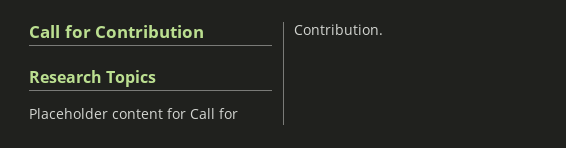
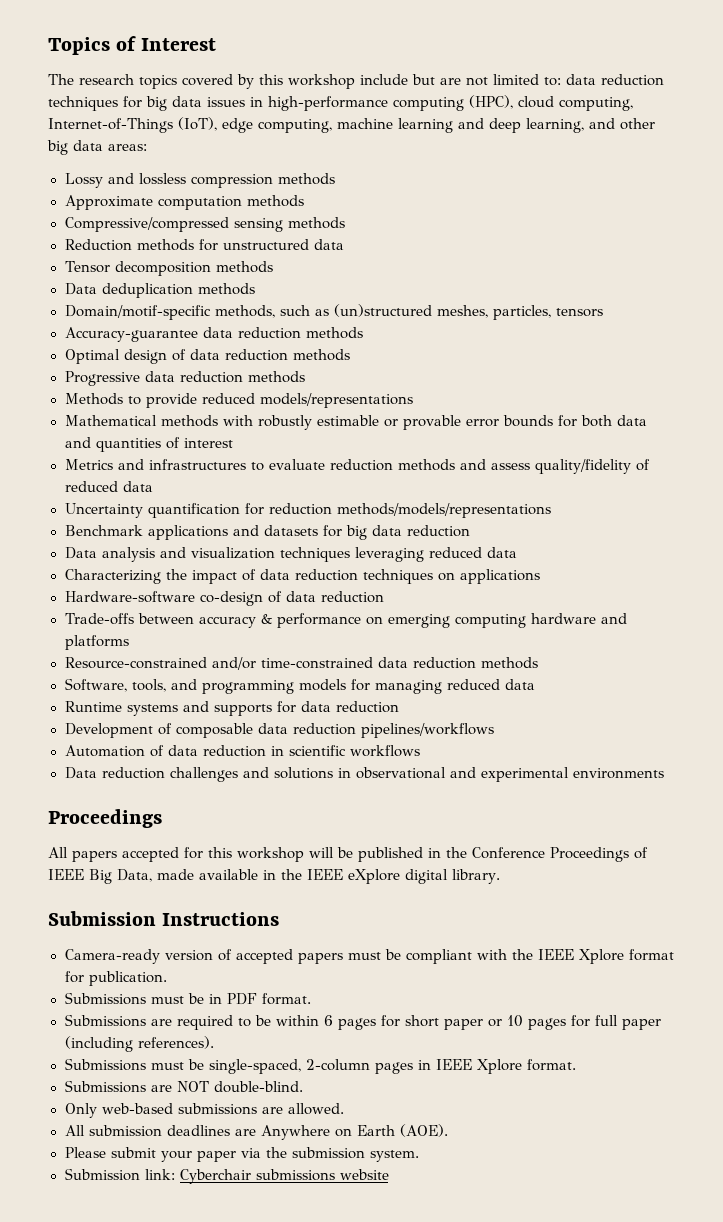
- Call for Contribution
- Research Topics
- Placeholder content for Call for Contribution.
+ Topics of Interest
+ The research topics covered by this workshop include but are not limited to: data reduction techniques for big data issues in high-performance computing (HPC), cloud computing, Internet-of-Things (IoT), edge computing, machine learning and deep learning, and other big data areas:
+ Lossy and lossless compression methods
+ Approximate computation methods
+ Compressive/compressed sensing methods
+ Reduction methods for unstructured data
+ Tensor decomposition methods
+ Data deduplication methods
+ Domain/motif-specific methods, such as (un)structured meshes, particles, tensors
+ Accuracy-guarantee data reduction methods
+ Optimal design of data reduction methods
+ Progressive data reduction methods
+ Methods to provide reduced models/representations
+ Mathematical methods with robustly estimable or provable error bounds for both data and quantities of interest
+ Metrics and infrastructures to evaluate reduction methods and assess quality/fidelity of reduced data
+ Uncertainty quantification for reduction methods/models/representations
+ Benchmark applications and datasets for big data reduction
+ Data analysis and visualization techniques leveraging reduced data
+ Characterizing the impact of data reduction techniques on applications
+ Hardware-software co-design of data reduction
+ Trade-offs between accuracy & performance on emerging computing hardware and platforms
+ Resource-constrained and/or time-constrained data reduction methods
+ Software, tools, and programming models for managing reduced data
+ Runtime systems and supports for data reduction
+ Development of composable data reduction pipelines/workflows
+ Automation of data reduction in scientific workflows
+ Data reduction challenges and solutions in observational and experimental environments
+ Proceedings
+ All papers accepted for this workshop will be published in the Conference Proceedings of IEEE Big Data, made available in the IEEE eXplore digital library.
+ Submission Instructions
+ Camera-ready version of accepted papers must be compliant with the IEEE Xplore format for publication.
+ Submissions must be in PDF format.
+ Submissions are required to be within 6 pages for short paper or 10 pages for full paper (including references).
+ Submissions must be single-spaced, 2-column pages in IEEE Xplore format.
+ Submissions are NOT double-blind.
+ Only web-based submissions are allowed.
+ All submission deadlines are Anywhere on Earth (AOE).
+ Please submit your paper via the submission system.
+ Submission link: Cyberchair submissions website

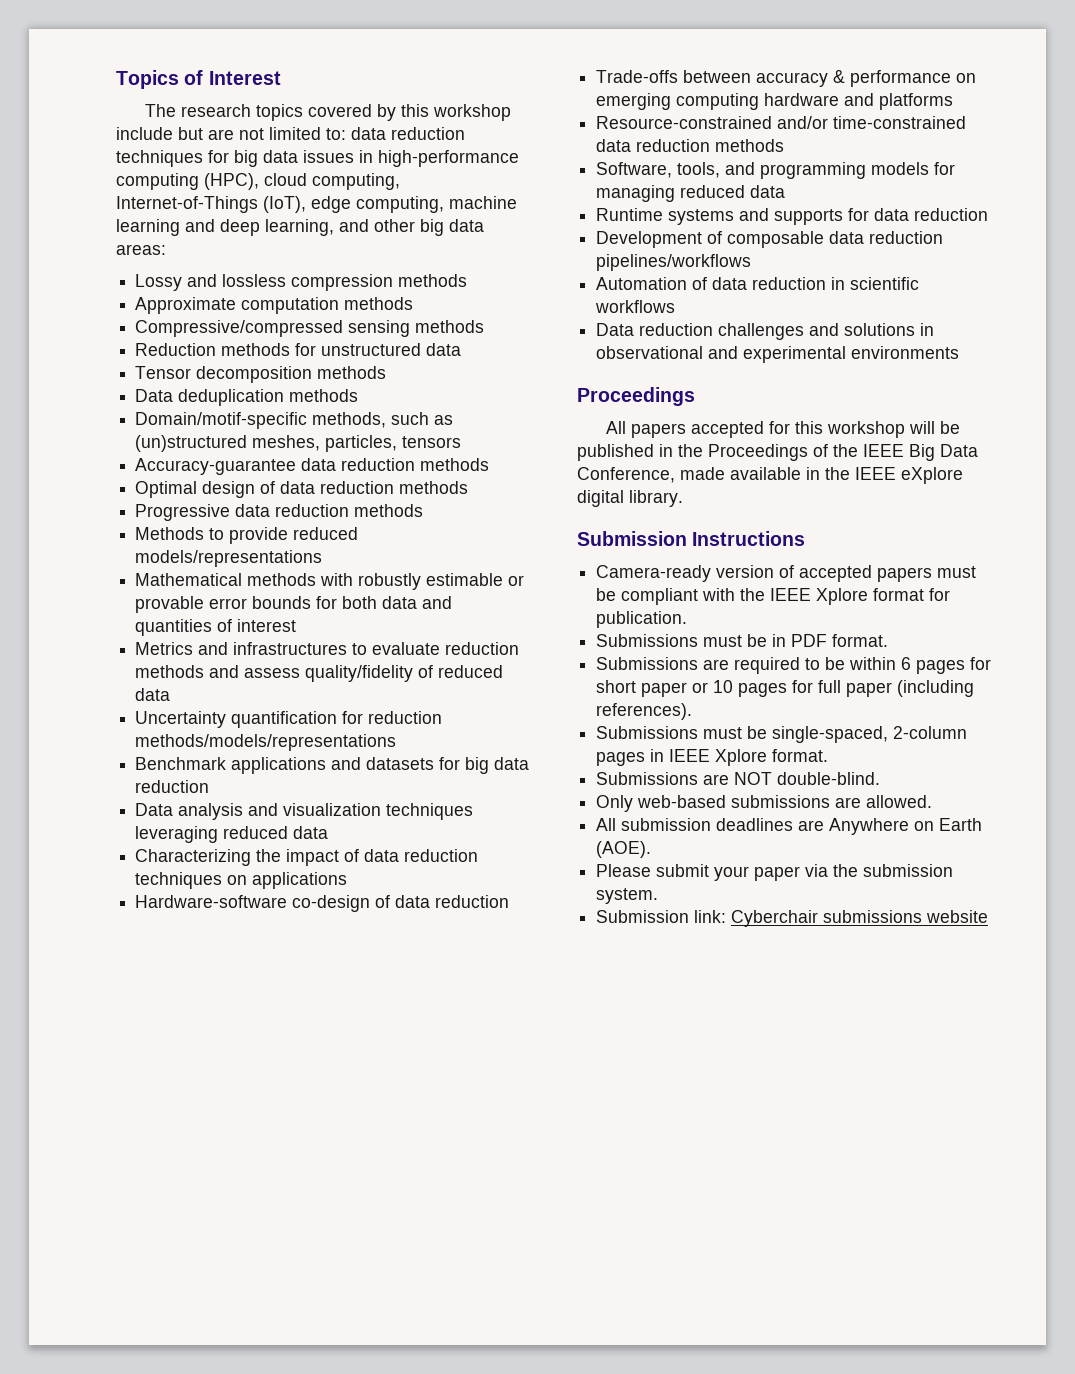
- All papers accepted for this workshop will be published in the Conference Proceedings of IEEE Big Data, made available in the IEEE eXplore digital library.
+ All papers accepted for this workshop will be published in the Proceedings of the IEEE Big Data Conference, made available in the IEEE eXplore digital library.

